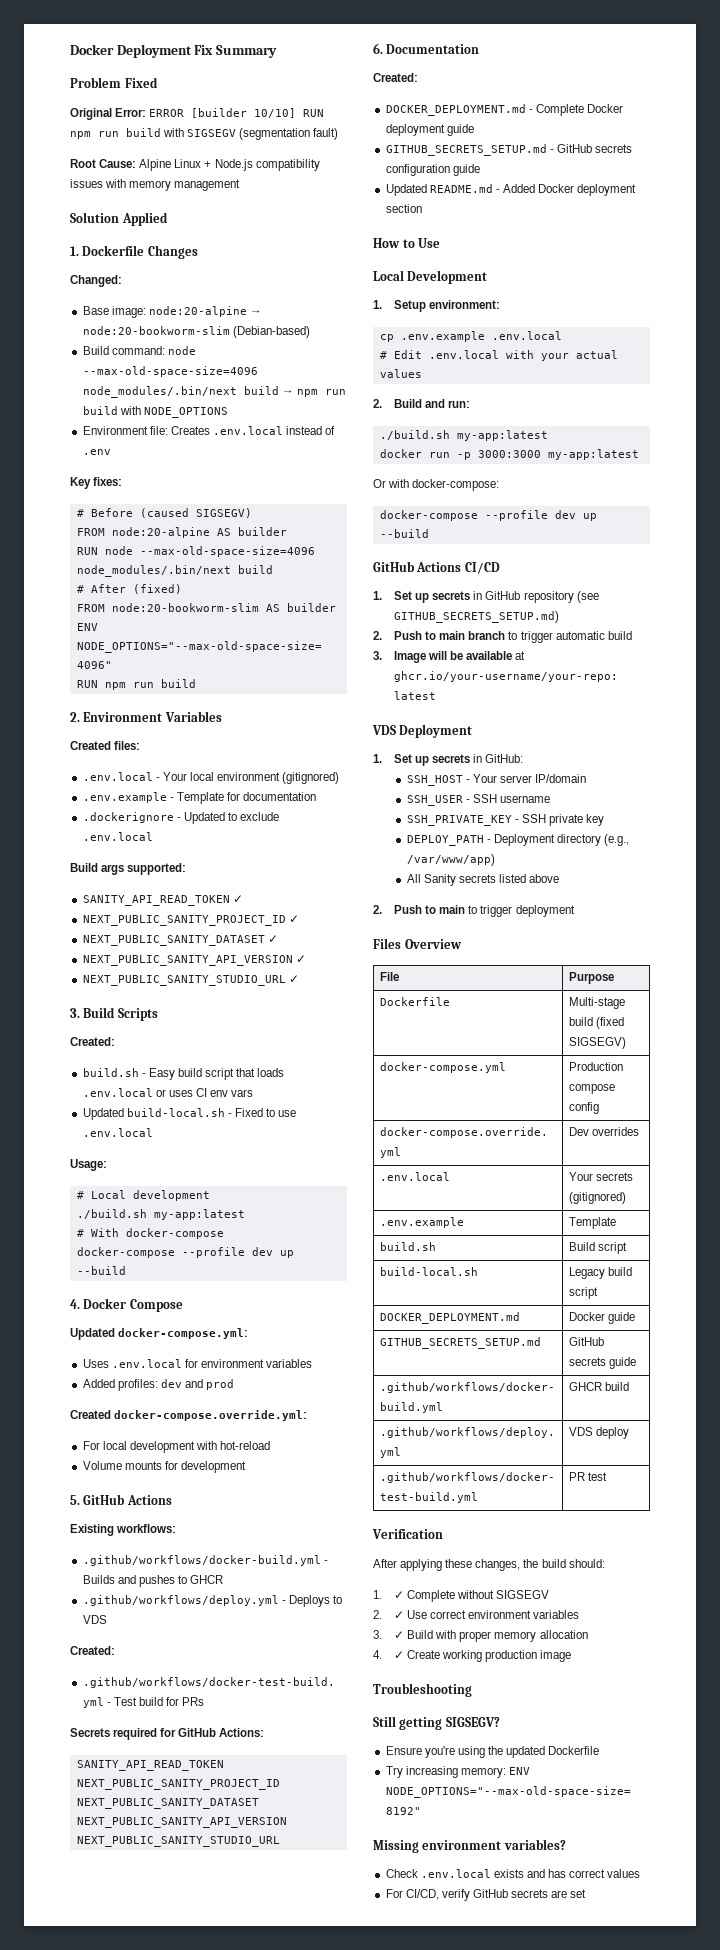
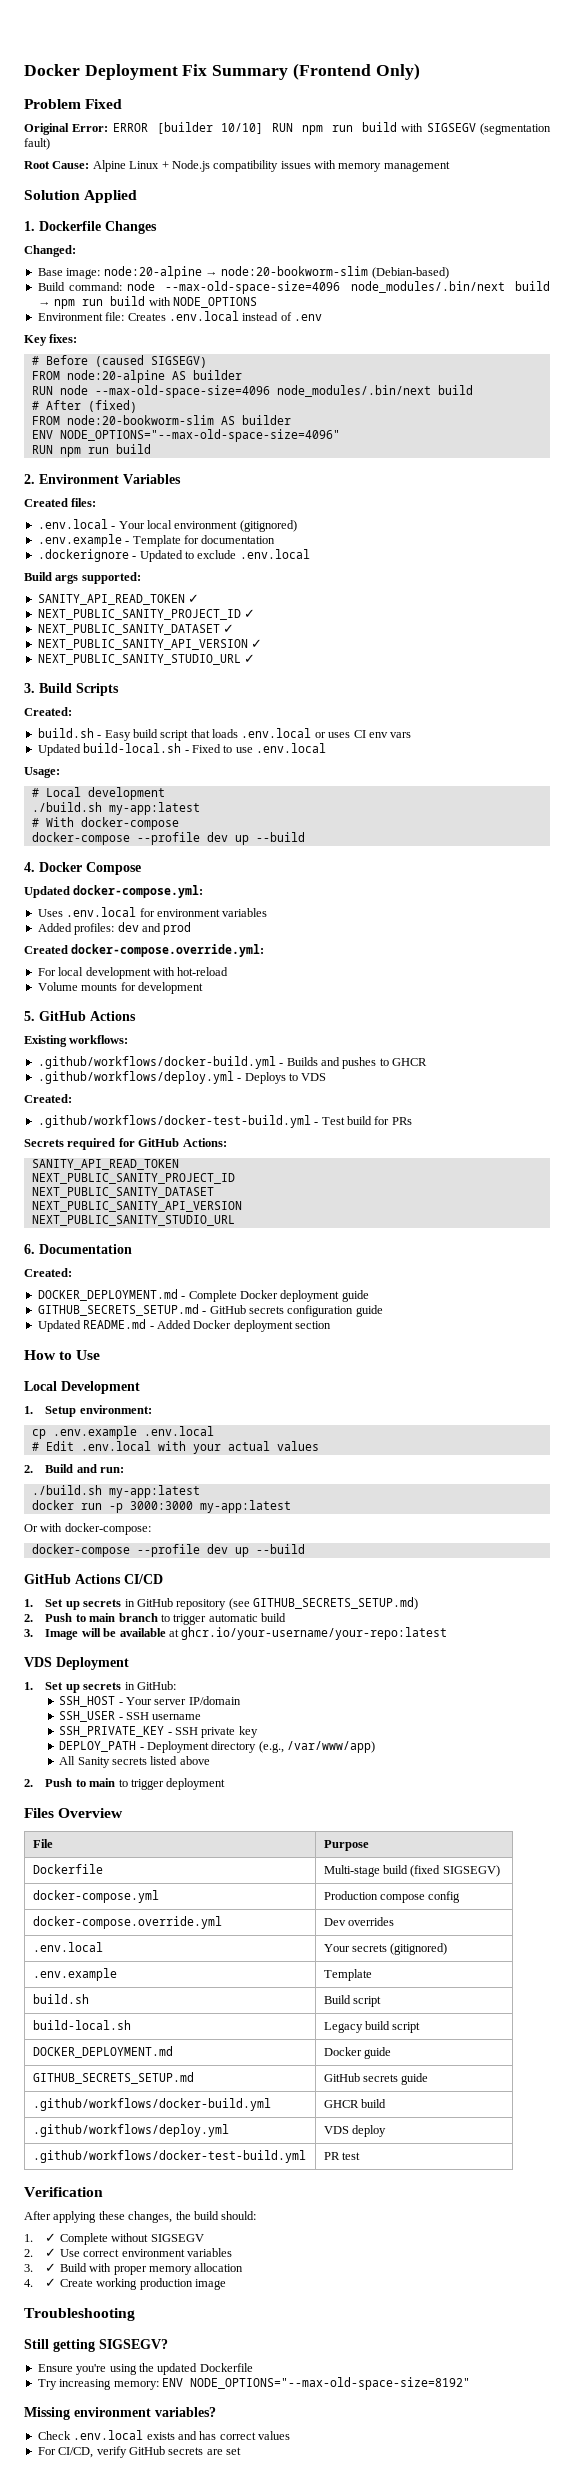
- Docker Deployment Fix Summary
+ Docker Deployment Fix Summary (Frontend Only)

